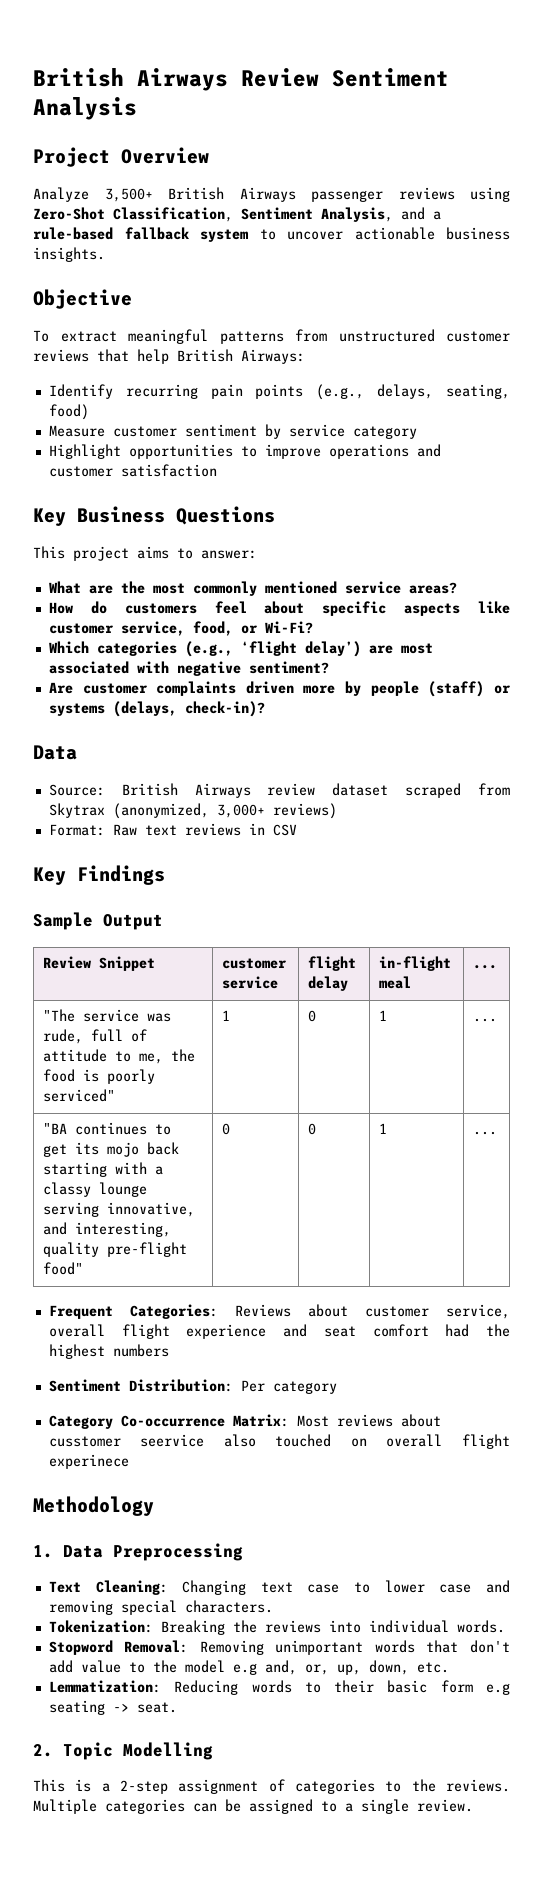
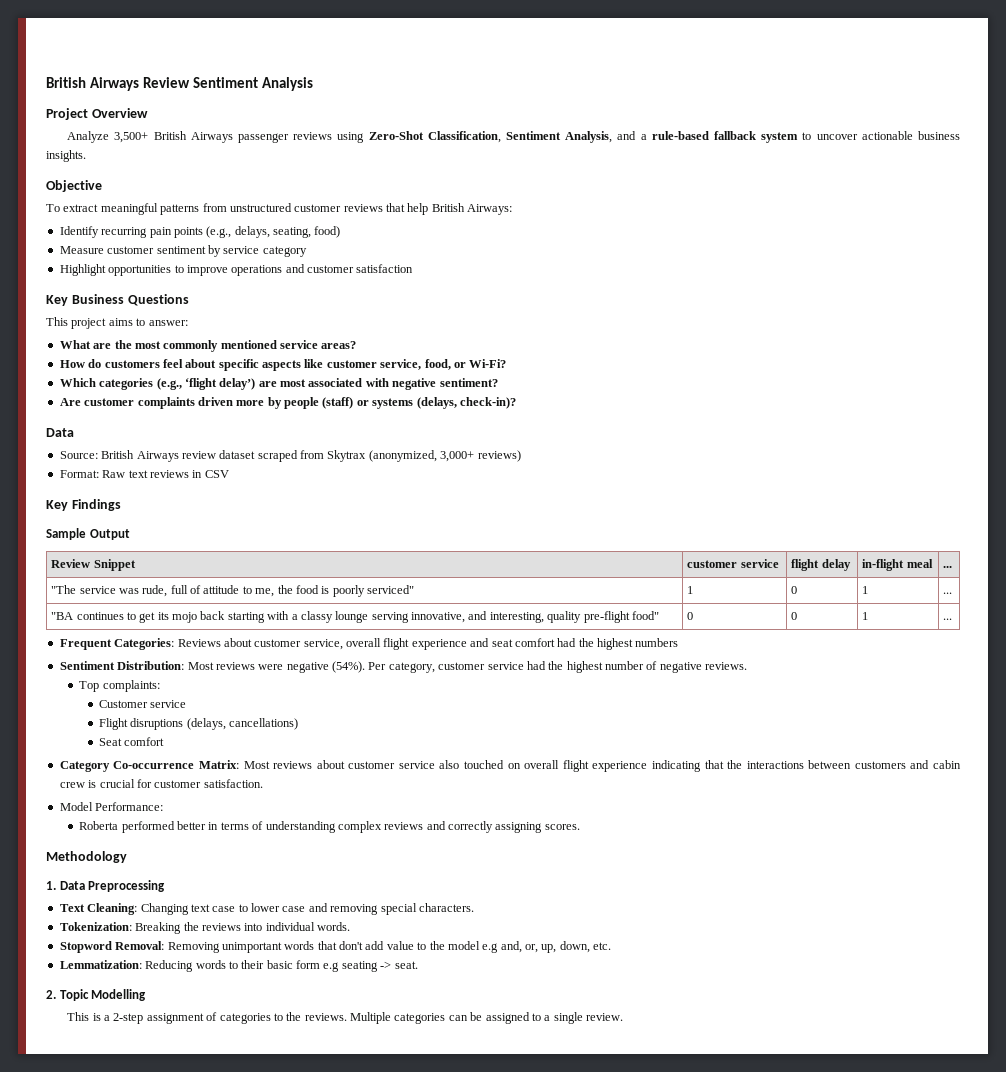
- Sentiment Distribution: Per category
+ Sentiment Distribution: Most reviews were negative (54%). Per category, customer service had the highest number of negative reviews.
+ Top complaints:
+ Customer service
+ Flight disruptions (delays, cancellations)
+ Seat comfort
- Category Co-occurrence Matrix: Most reviews about cusstomer seervice also touched on overall flight experinece
+ Category Co-occurrence Matrix: Most reviews about customer service also touched on overall flight experience indicating that the interactions between customers and cabin crew is crucial for customer satisfaction.
+ Model Performance:
+ Roberta performed better in terms of understanding complex reviews and correctly assigning scores.

